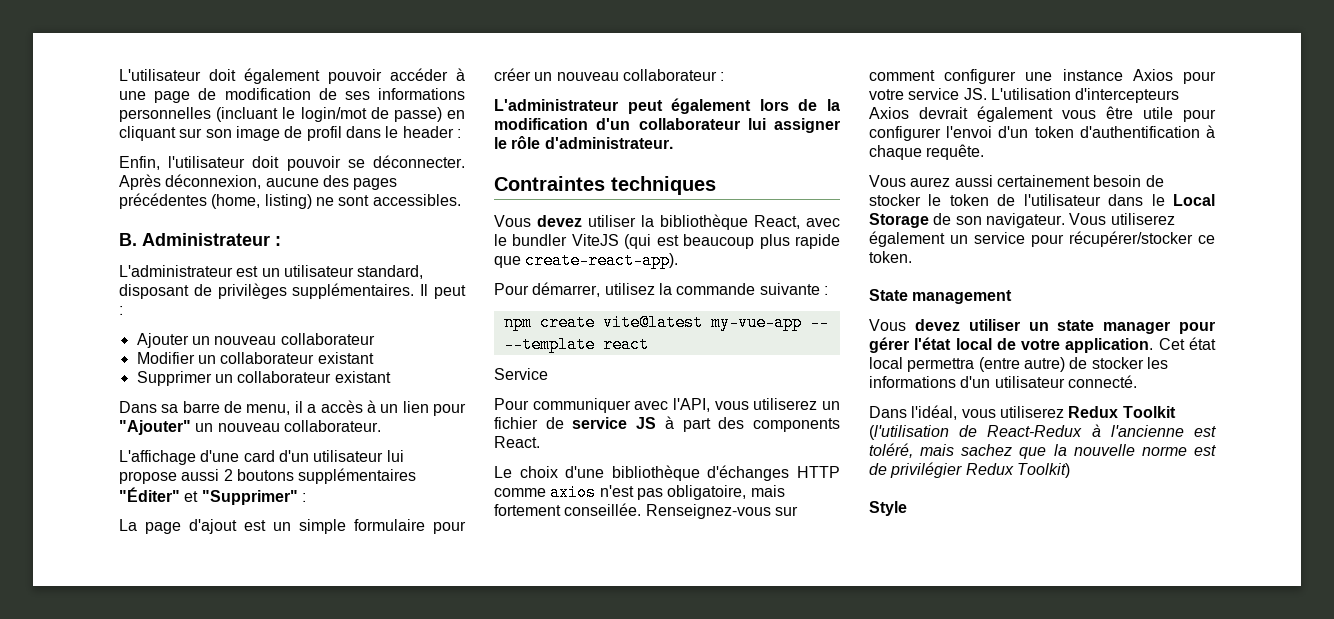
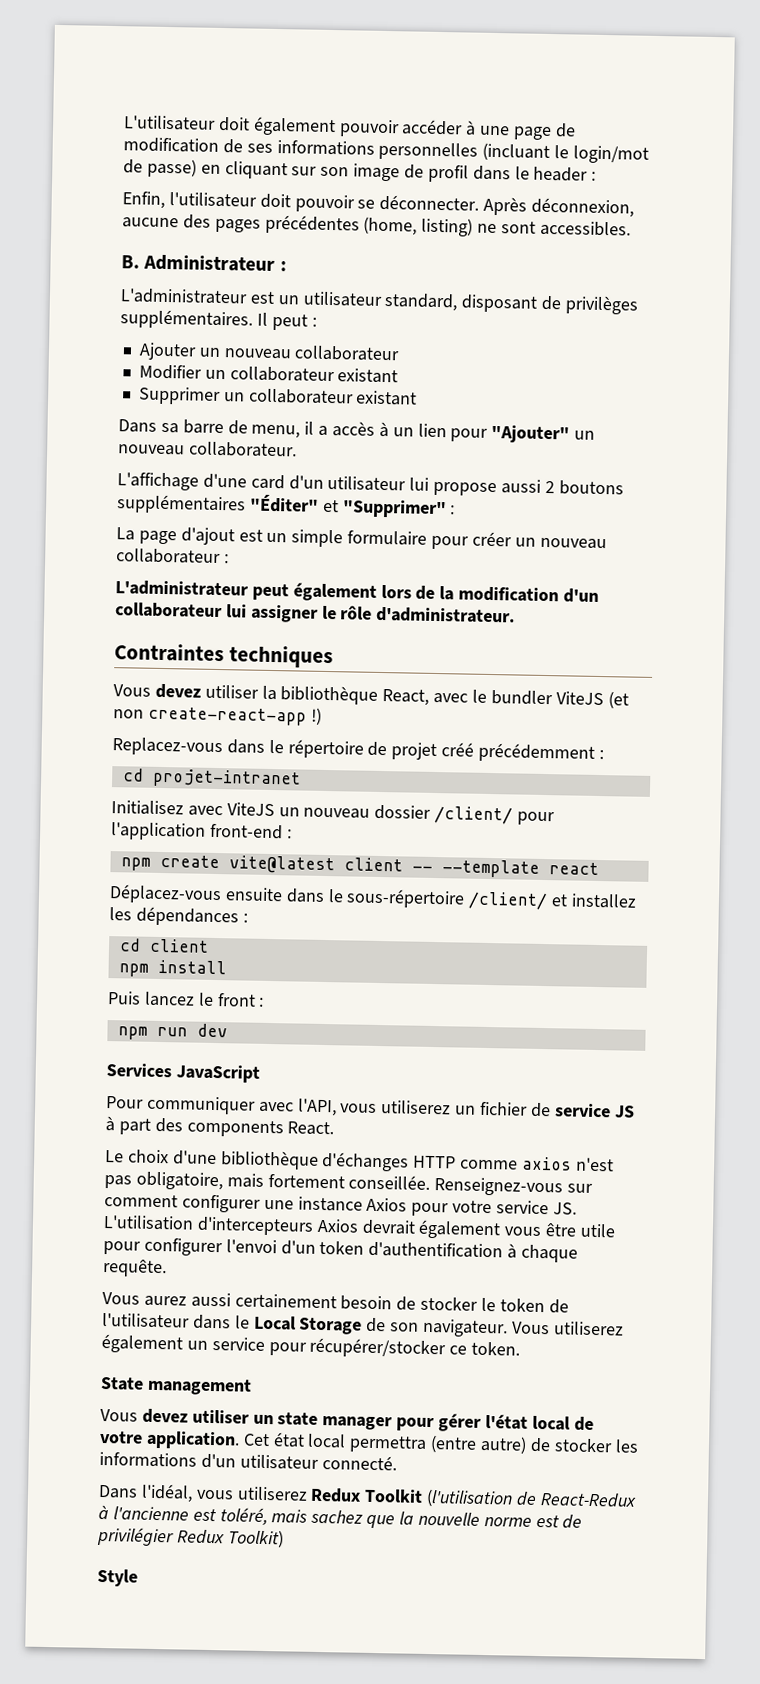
- Vous devez utiliser la bibliothèque React, avec le bundler ViteJS (qui est beaucoup plus rapide que create-react-app).
- Pour démarrer, utilisez la commande suivante :
+ Vous devez utiliser la bibliothèque React, avec le bundler ViteJS (et non create-react-app !)
+ Replacez-vous dans le répertoire de projet créé précédemment :
+ cd projet-intranet
+ Initialisez avec ViteJS un nouveau dossier /client/ pour l'application front-end :
- npm create vite@latest my-vue-app -- --template react
+ npm create vite@latest client -- --template react
- Service
+ Déplacez-vous ensuite dans le sous-répertoire /client/ et installez les dépendances :
+ cd client
+ npm install
+ Puis lancez le front :
+ npm run dev
+ Services JavaScript

